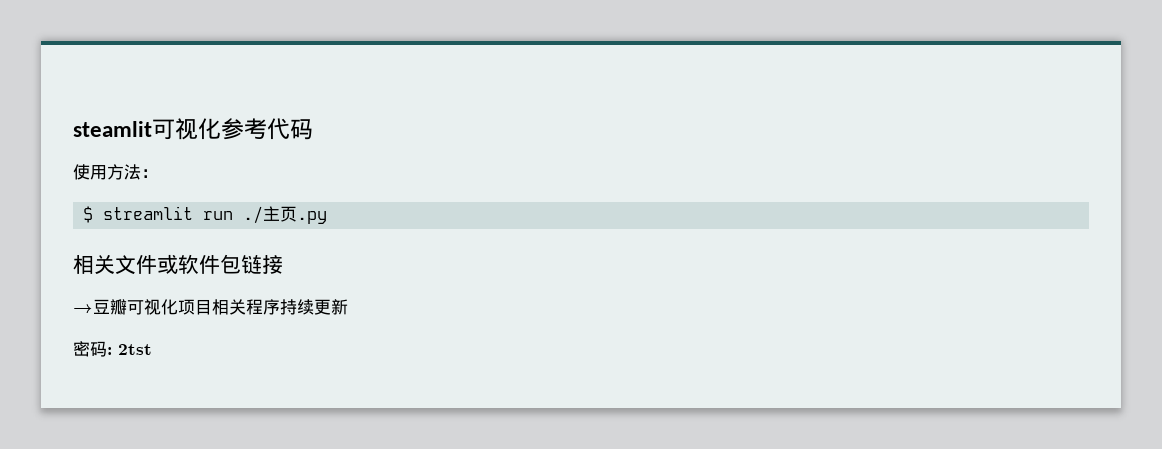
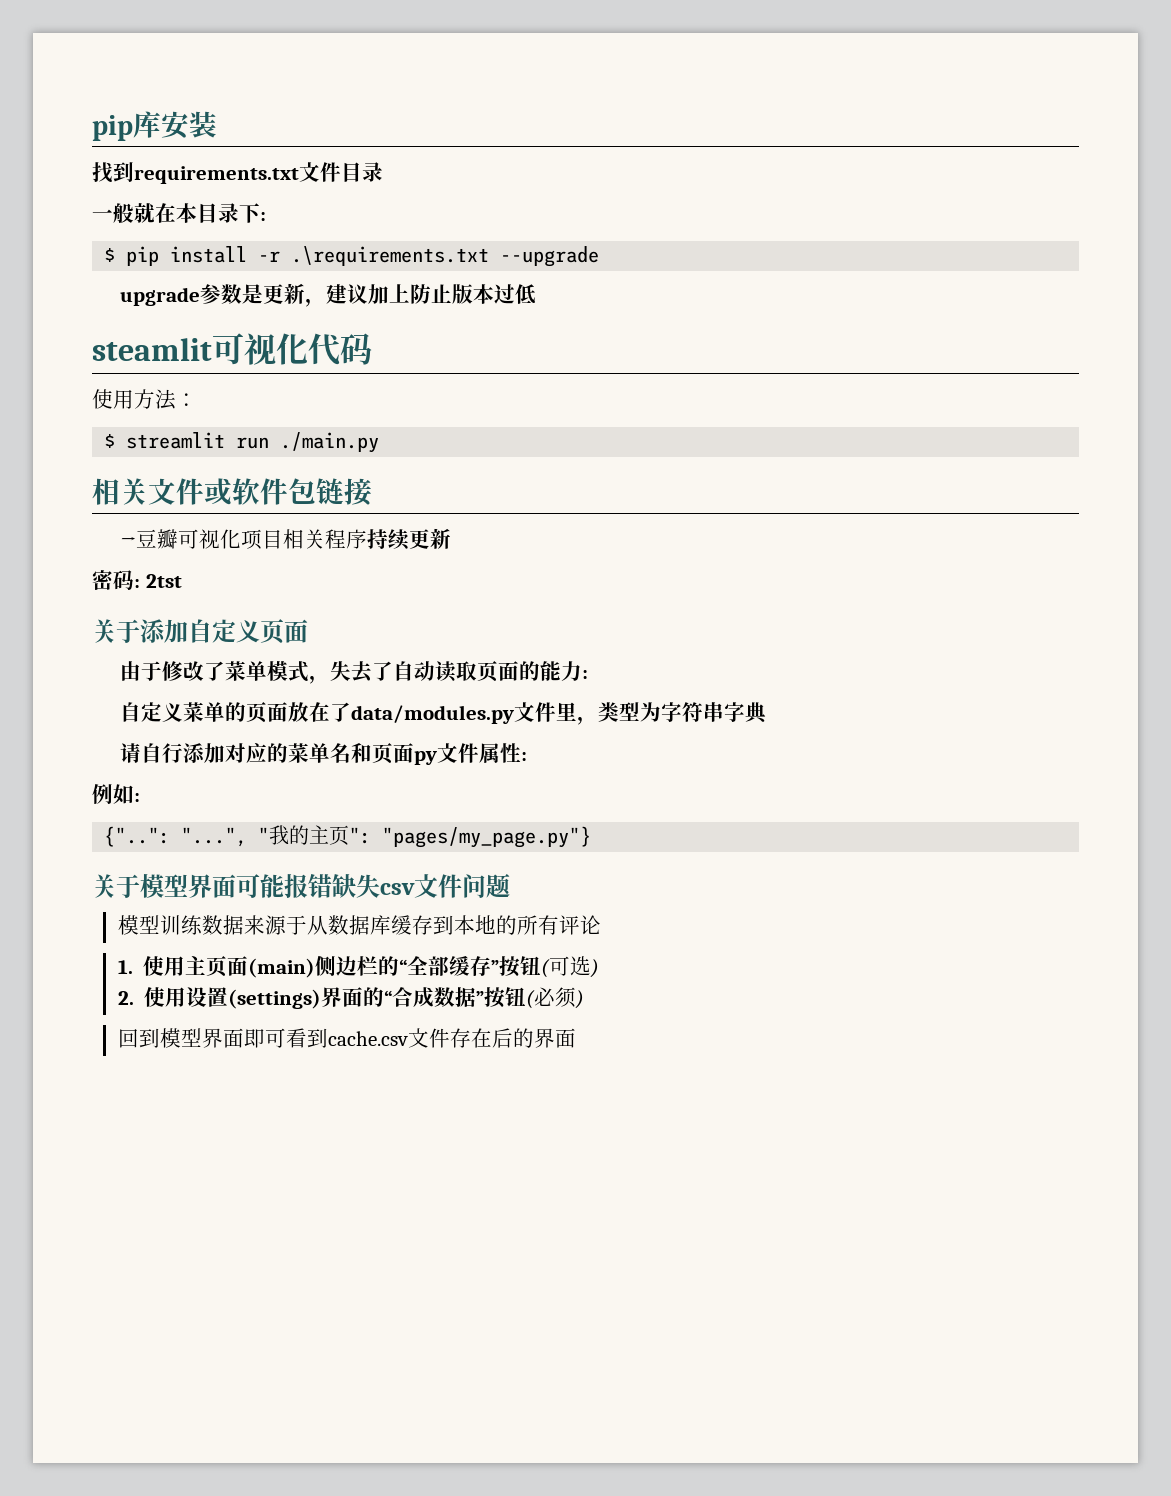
+ pip库安装
+ 找到requirements.txt文件目录
+ 一般就在本目录下:
+ $ pip install -r .\requirements.txt --upgrade
+ upgrade参数是更新，建议加上防止版本过低
- steamlit可视化参考代码
+ steamlit可视化代码
- $ streamlit run ./主页.py
+ $ streamlit run ./main.py
+ 关于添加自定义页面
+ 由于修改了菜单模式，失去了自动读取页面的能力:
+ 自定义菜单的页面放在了data/modules.py文件里，类型为字符串字典
+ 请自行添加对应的菜单名和页面py文件属性:
+ 例如:
+ {"..": "...", "我的主页": "pages/my_page.py"}
+ 关于模型界面可能报错缺失csv文件问题
+ 模型训练数据来源于从数据库缓存到本地的所有评论
+ 1.使用主页面(main)侧边栏的“全部缓存”按钮(可选)
+ 2.使用设置(settings)界面的“合成数据”按钮(必须)
+ 回到模型界面即可看到cache.csv文件存在后的界面

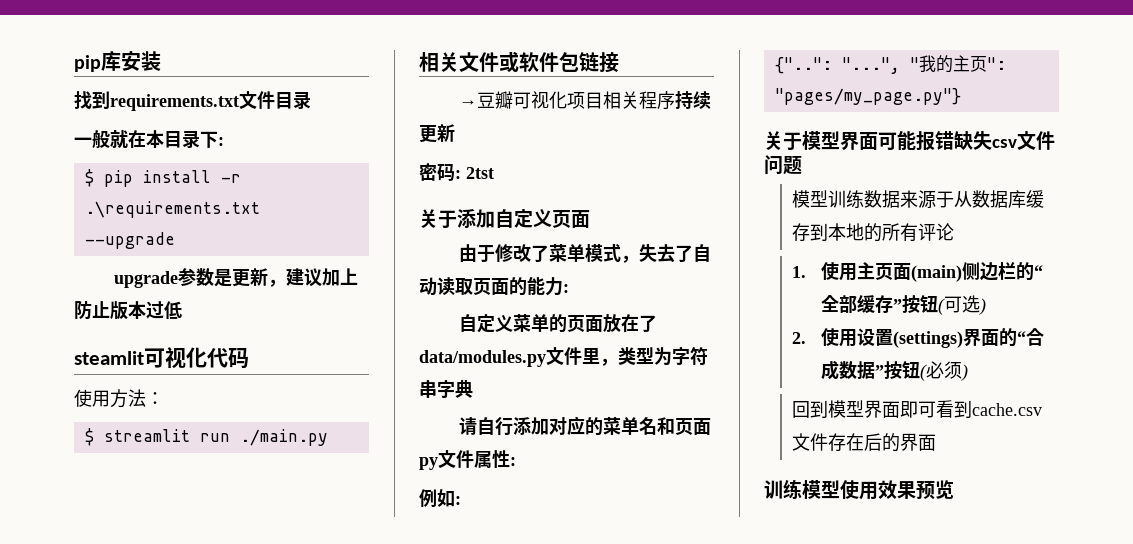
+ 训练模型使用效果预览

